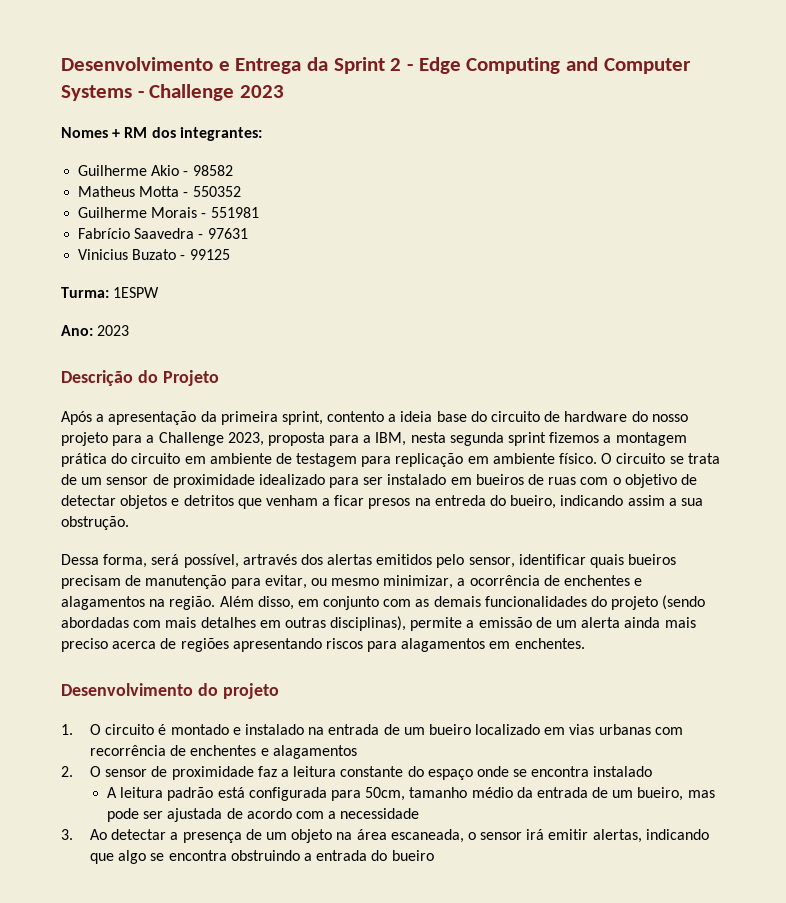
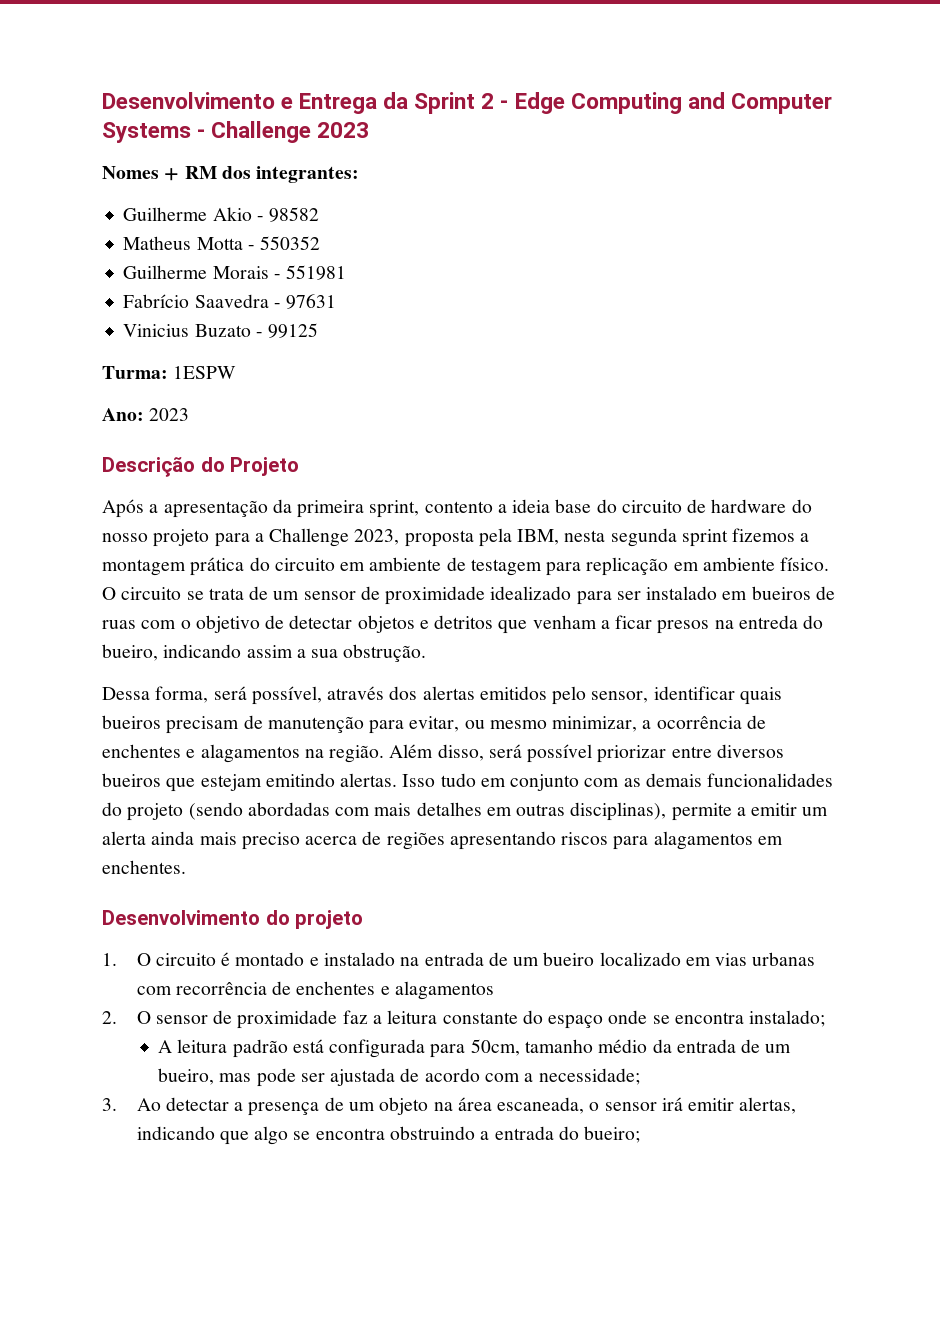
- Após a apresentação da primeira sprint, contento a ideia base do circuito de hardware do nosso projeto para a Challenge 2023, proposta para a IBM, nesta segunda sprint fizemos a montagem prática do circuito em ambiente de testagem para replicação em ambiente físico.
+ Após a apresentação da primeira sprint, contento a ideia base do circuito de hardware do nosso projeto para a Challenge 2023, proposta pela IBM, nesta segunda sprint fizemos a montagem prática do circuito em ambiente de testagem para replicação em ambiente físico.
- Dessa forma, será possível, artravés dos alertas emitidos pelo sensor, identificar quais bueiros precisam de manutenção para evitar, ou mesmo minimizar, a ocorrência de enchentes e alagamentos na região.
+ Dessa forma, será possível, através dos alertas emitidos pelo sensor, identificar quais bueiros precisam de manutenção para evitar, ou mesmo minimizar, a ocorrência de enchentes e alagamentos na região.
- Além disso, em conjunto com as demais funcionalidades do projeto (sendo abordadas com mais detalhes em outras disciplinas), permite a emissão de um alerta ainda mais preciso acerca de regiões apresentando riscos para alagamentos em enchentes.
+ Além disso, será possível priorizar entre diversos bueiros que estejam emitindo alertas. Isso tudo em conjunto com as demais funcionalidades do projeto (sendo abordadas com mais detalhes em outras disciplinas), permite a emitir um alerta ainda mais preciso acerca de regiões apresentando riscos para alagamentos em enchentes.
- 2. O sensor de proximidade faz a leitura constante do espaço onde se encontra instalado
+ 2. O sensor de proximidade faz a leitura constante do espaço onde se encontra instalado;
- A leitura padrão está configurada para 50cm, tamanho médio da entrada de um bueiro, mas pode ser ajustada de acordo com a necessidade
+ A leitura padrão está configurada para 50cm, tamanho médio da entrada de um bueiro, mas pode ser ajustada de acordo com a necessidade;
- 3. Ao detectar a presença de um objeto na área escaneada, o sensor irá emitir alertas, indicando que algo se encontra obstruindo a entrada do bueiro
+ 3. Ao detectar a presença de um objeto na área escaneada, o sensor irá emitir alertas, indicando que algo se encontra obstruindo a entrada do bueiro;

